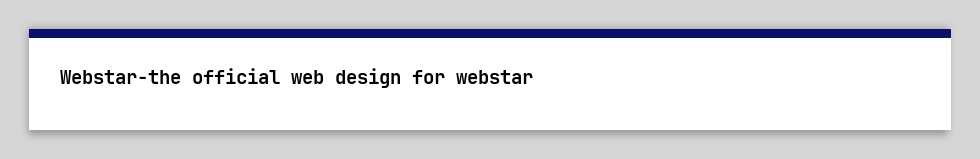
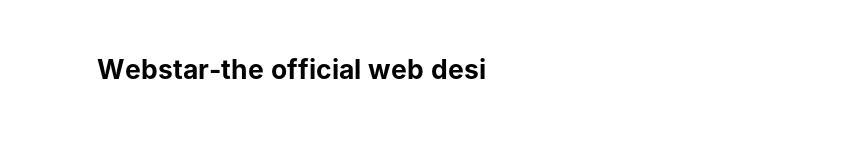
- Webstar-the official web design for webstar
+ Webstar-the official web desi

